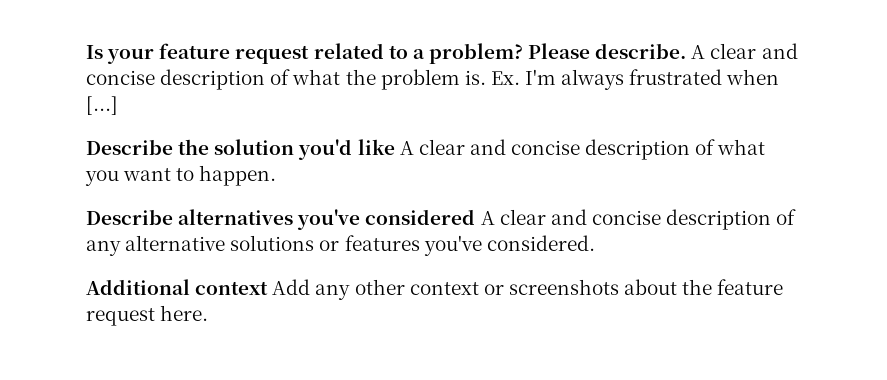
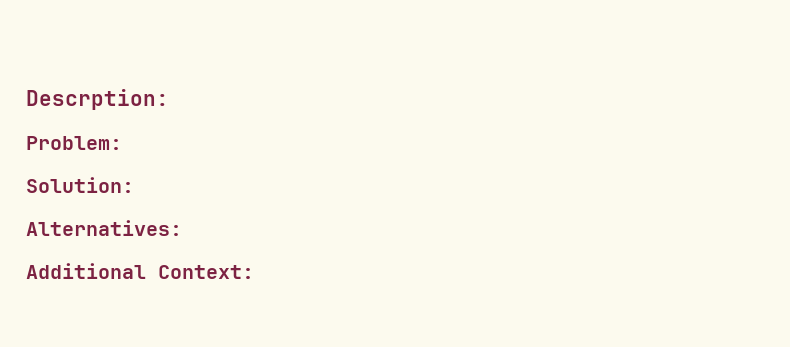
- Is your feature request related to a problem? Please describe. A clear and concise description of what the problem is. Ex. I'm always frustrated when [...]
- Describe the solution you'd like A clear and concise description of what you want to happen.
- Describe alternatives you've considered A clear and concise description of any alternative solutions or features you've considered.
- Additional context Add any other context or screenshots about the feature request here.
+ Descrption:
+ Problem:
+ Solution:
+ Alternatives:
+ Additional Context:

